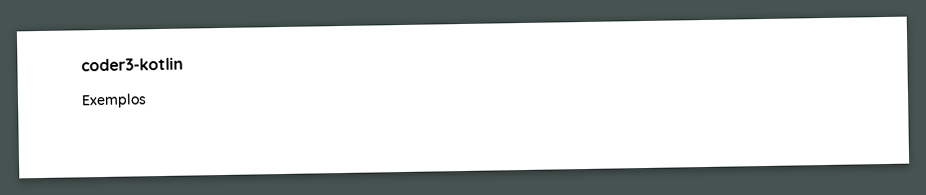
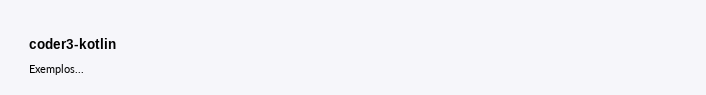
- Exemplos
+ Exemplos...

